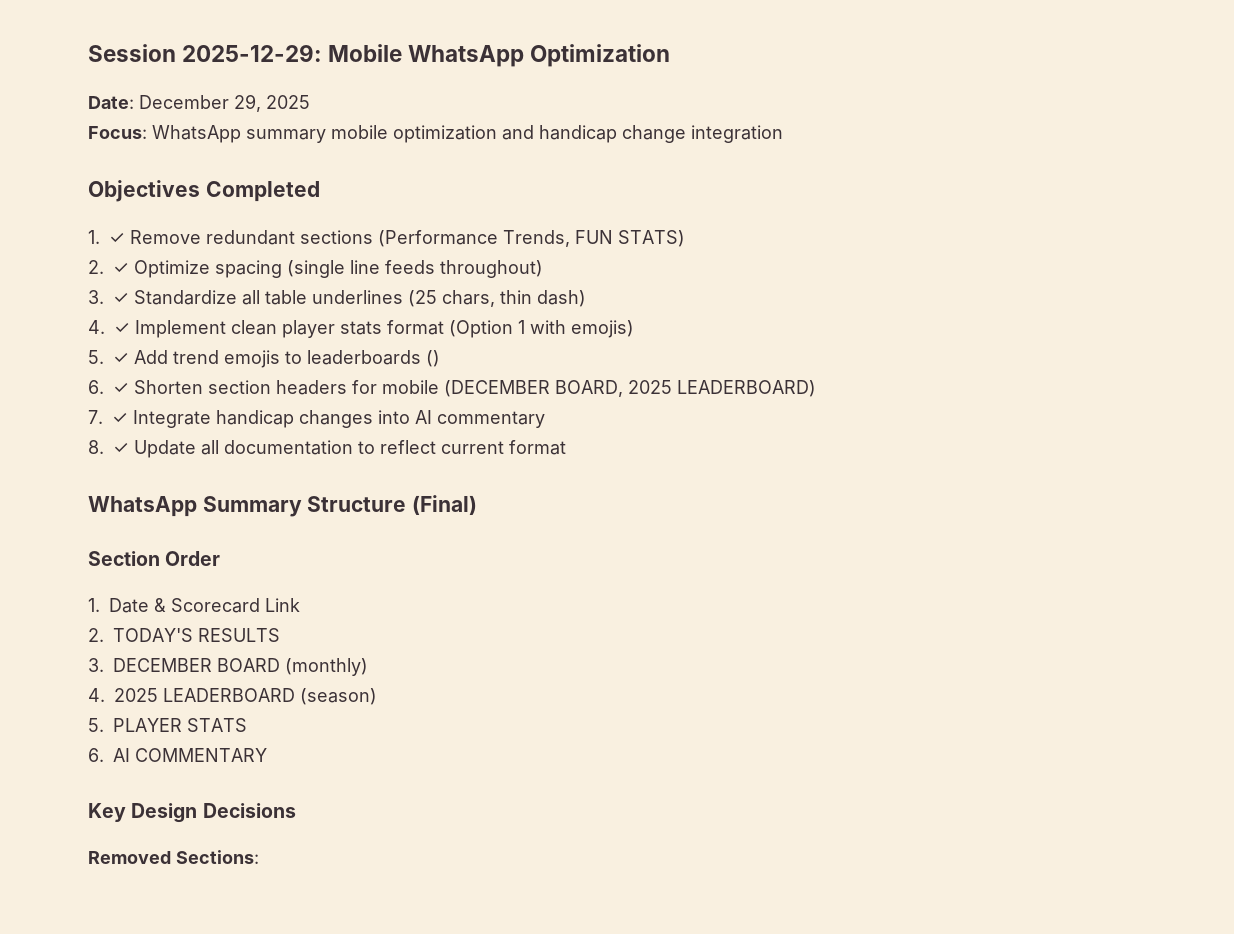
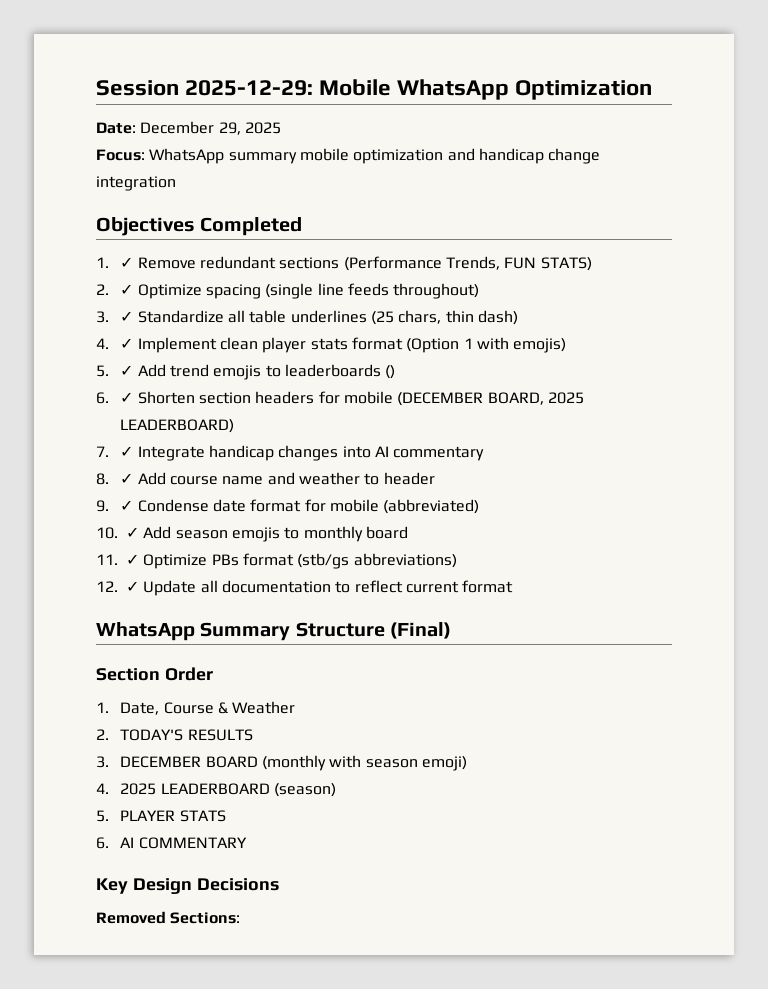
- 8. ✓ Update all documentation to reflect current format
+ 8. ✓ Add course name and weather to header
+ 9. ✓ Condense date format for mobile (abbreviated)
+ 10. ✓ Add season emojis to monthly board
+ 11. ✓ Optimize PBs format (stb/gs abbreviations)
+ 12. ✓ Update all documentation to reflect current format
- 1. Date & Scorecard Link
+ 1. Date, Course & Weather
- 3. DECEMBER BOARD (monthly)
+ 3. DECEMBER BOARD (monthly with season emoji)

